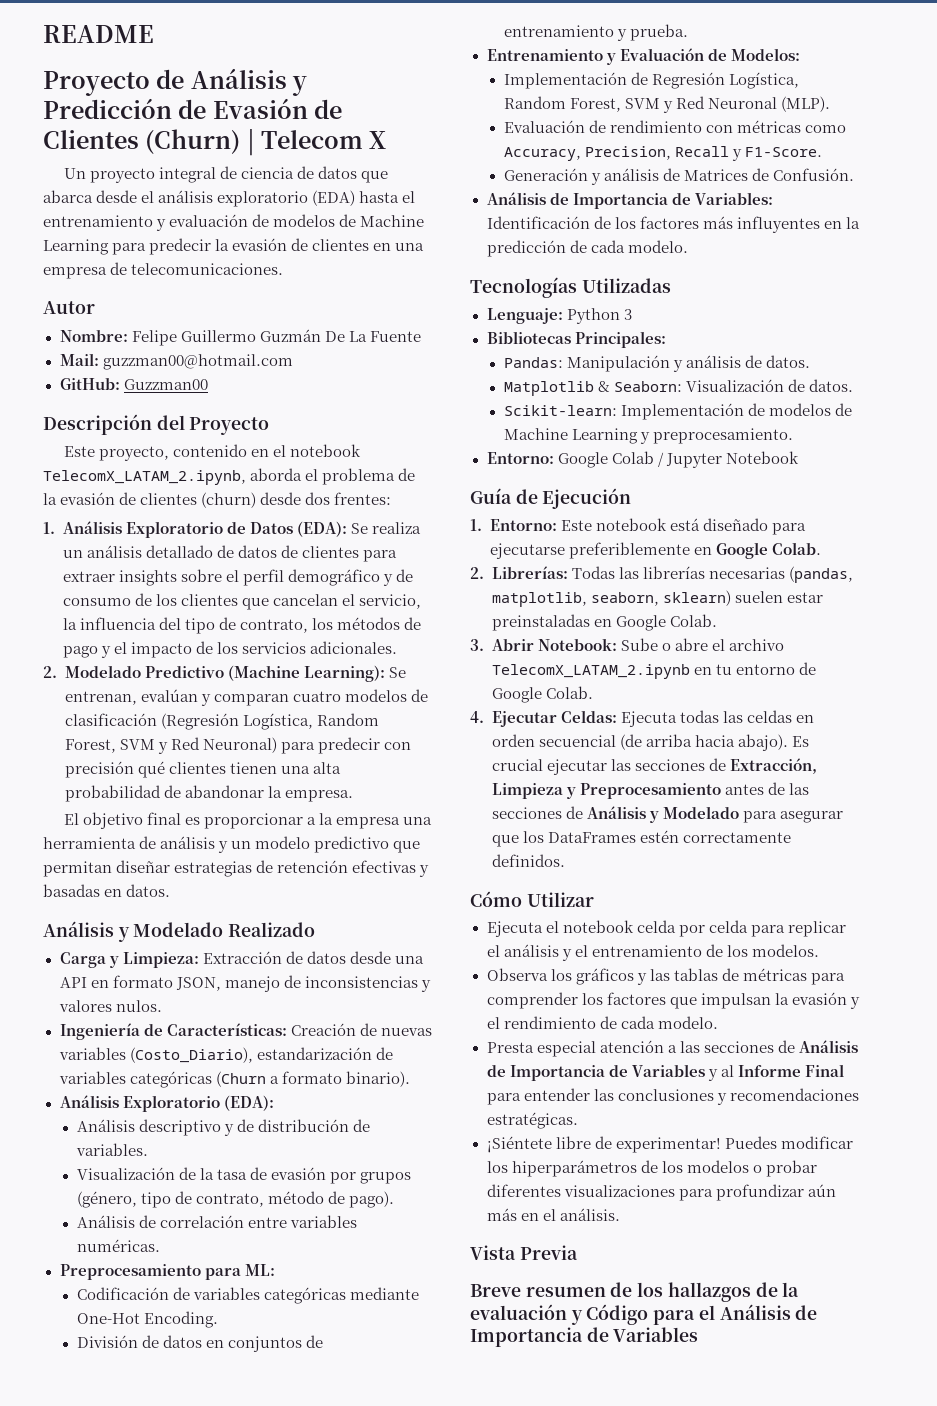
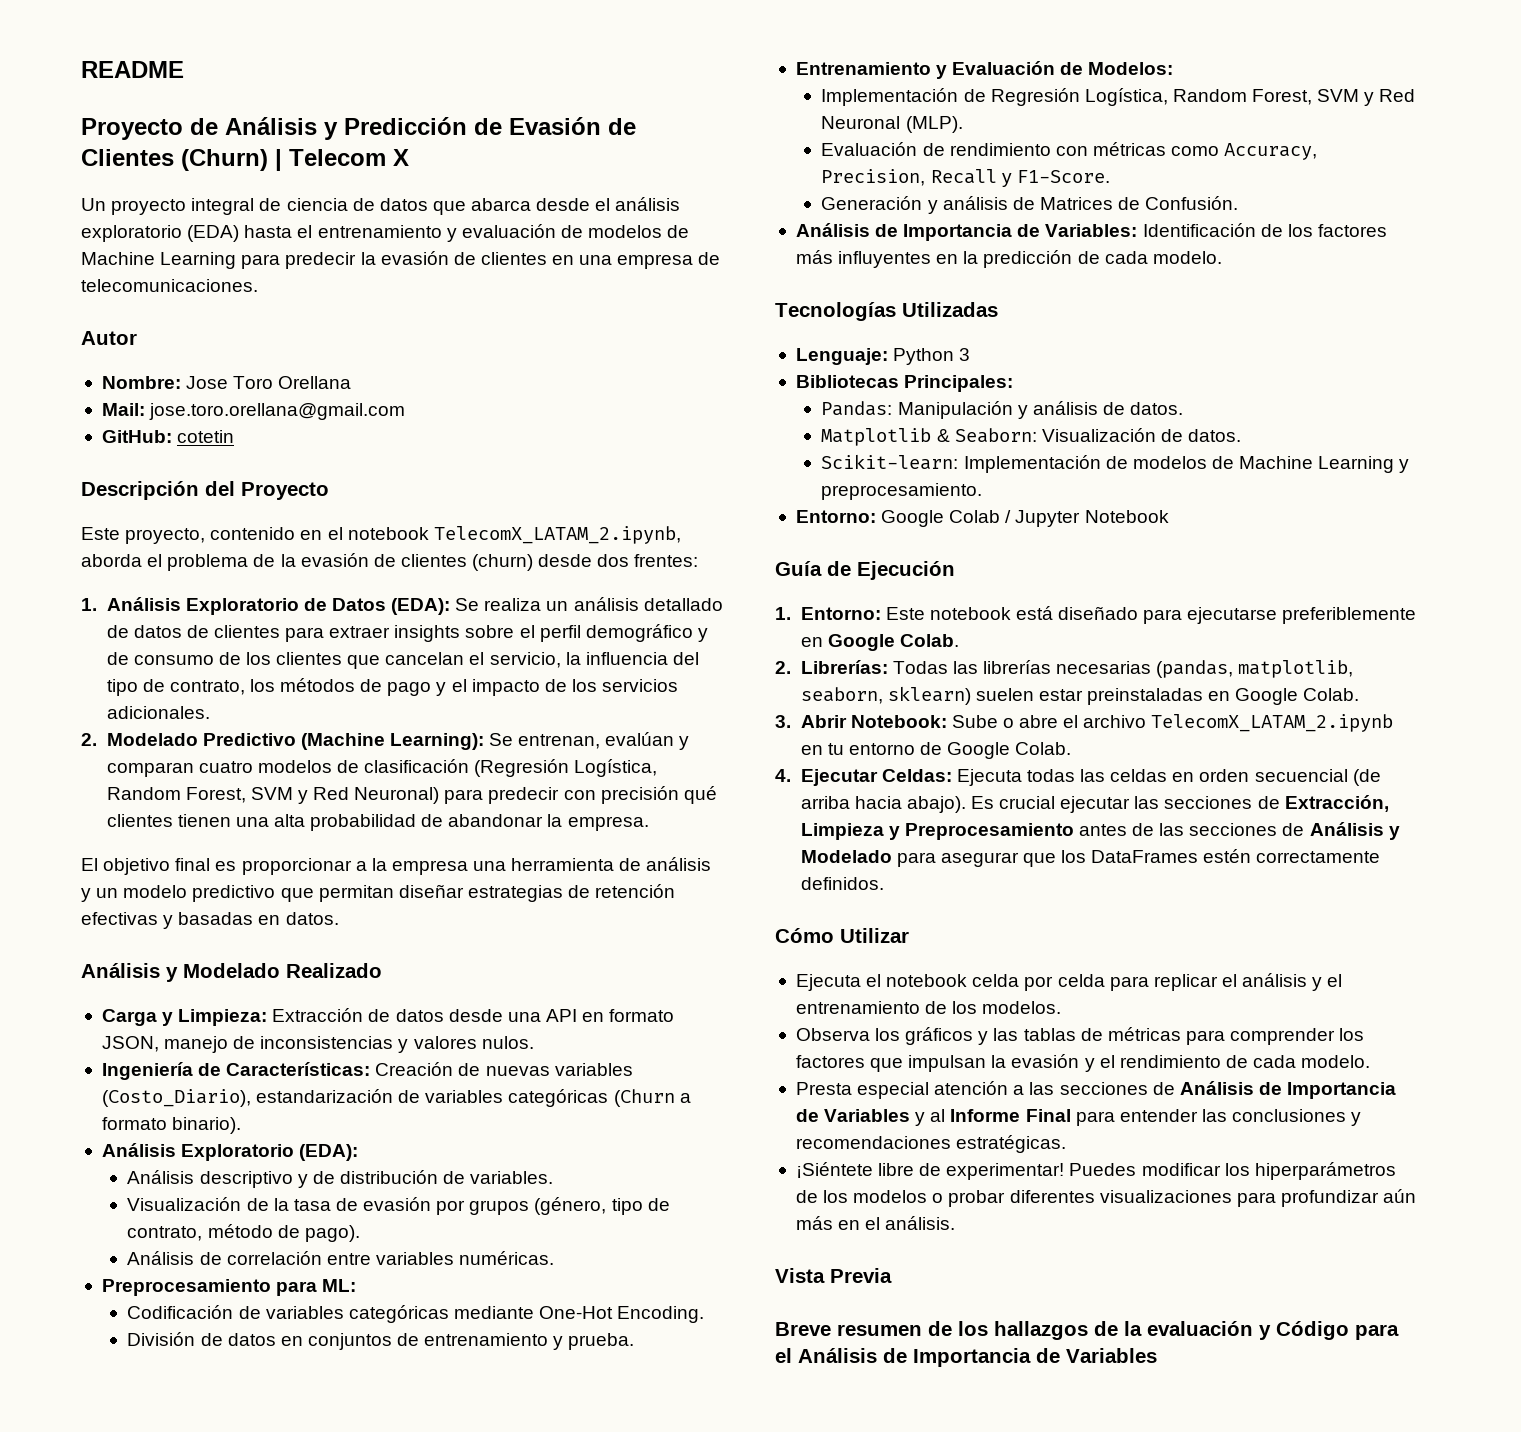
- Nombre: Felipe Guillermo Guzmán De La Fuente
+ Nombre: Jose Toro Orellana
- Mail: guzzman00@hotmail.com
+ Mail: jose.toro.orellana@gmail.com
- GitHub: Guzzman00
+ GitHub: cotetin

